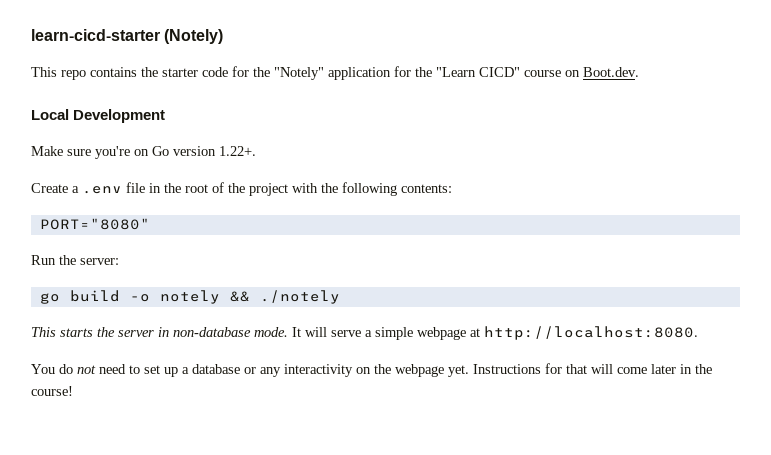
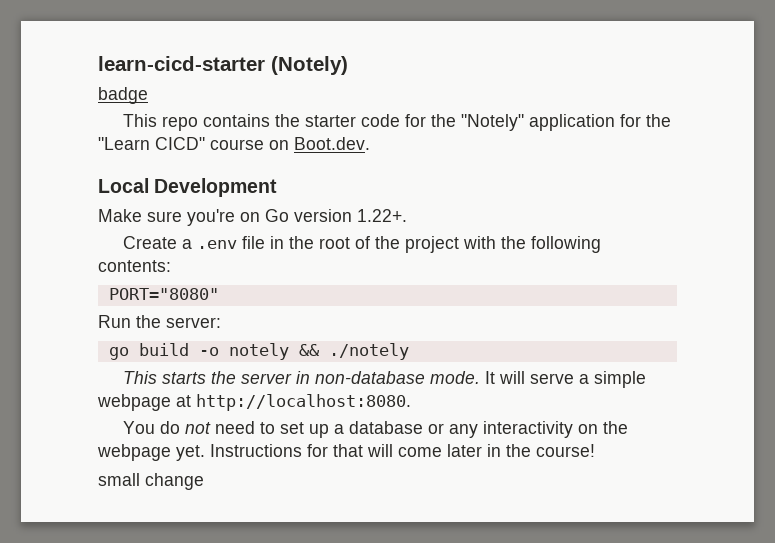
+ badge
+ small change

